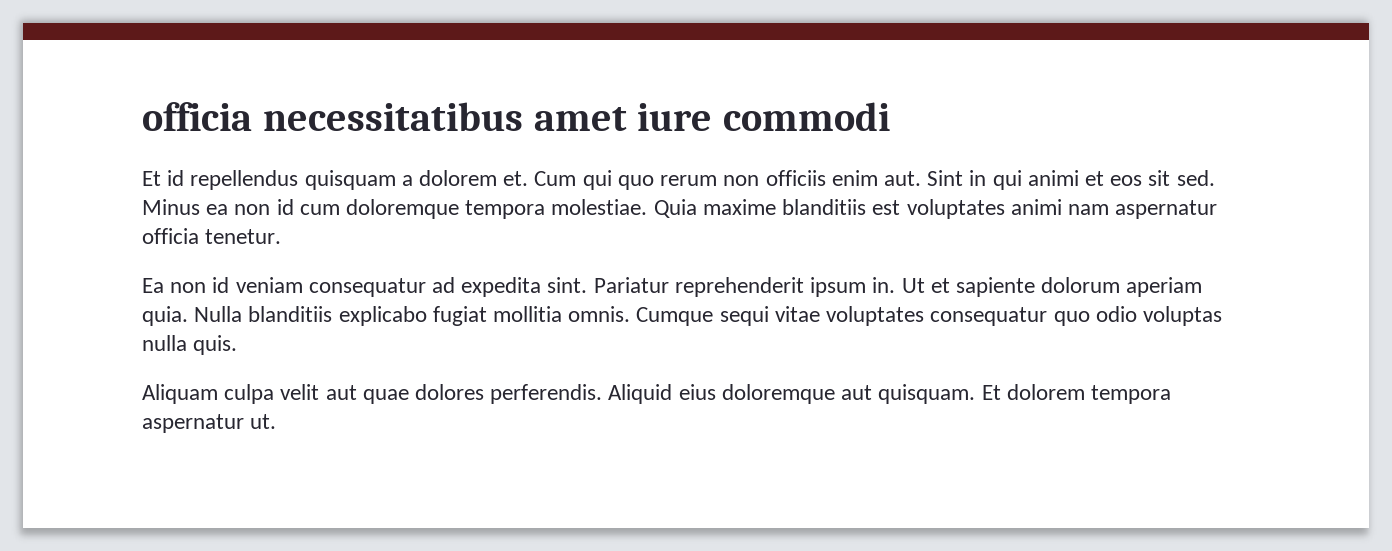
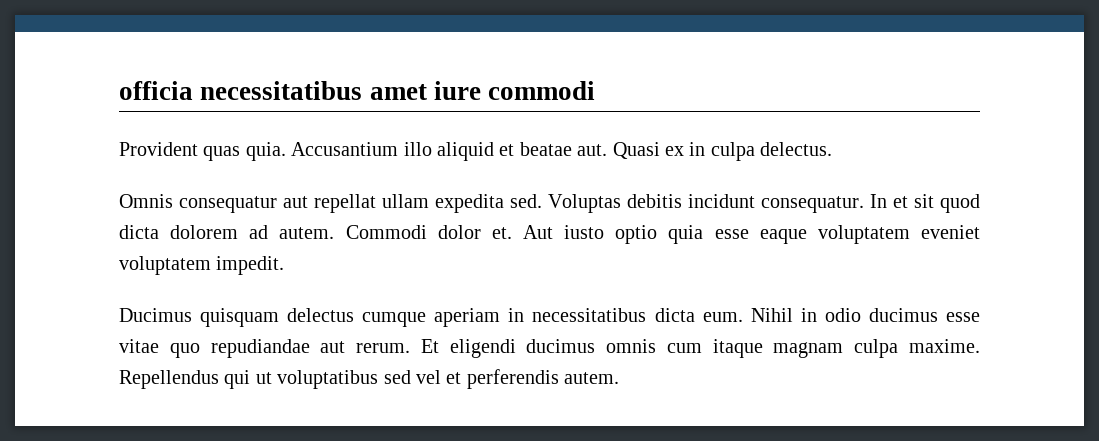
- Et id repellendus quisquam a dolorem et. Cum qui quo rerum non officiis enim aut. Sint in qui animi et eos sit sed. Minus ea non id cum doloremque tempora molestiae. Quia maxime blanditiis est voluptates animi nam aspernatur officia tenetur.
- Ea non id veniam consequatur ad expedita sint. Pariatur reprehenderit ipsum in. Ut et sapiente dolorum aperiam quia. Nulla blanditiis explicabo fugiat mollitia omnis. Cumque sequi vitae voluptates consequatur quo odio voluptas nulla quis.
- Aliquam culpa velit aut quae dolores perferendis. Aliquid eius doloremque aut quisquam. Et dolorem tempora aspernatur ut.
+ Provident quas quia. Accusantium illo aliquid et beatae aut. Quasi ex in culpa delectus.
+ Omnis consequatur aut repellat ullam expedita sed. Voluptas debitis incidunt consequatur. In et sit quod dicta dolorem ad autem. Commodi dolor et. Aut iusto optio quia esse eaque voluptatem eveniet voluptatem impedit.
+ Ducimus quisquam delectus cumque aperiam in necessitatibus dicta eum. Nihil in odio ducimus esse vitae quo repudiandae aut rerum. Et eligendi ducimus omnis cum itaque magnam culpa maxime. Repellendus qui ut voluptatibus sed vel et perferendis autem.

